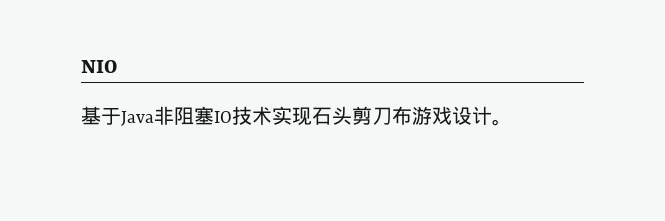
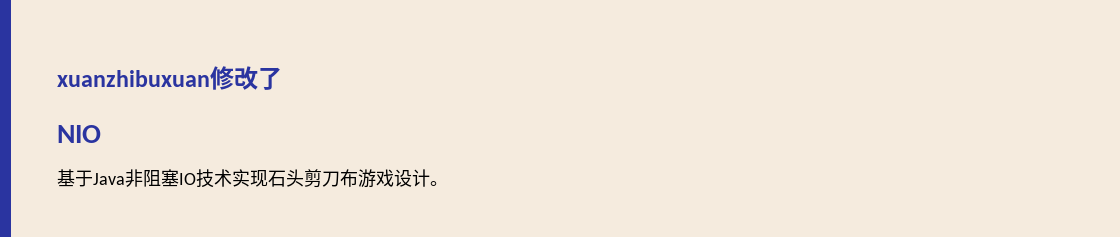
+ xuanzhibuxuan修改了

